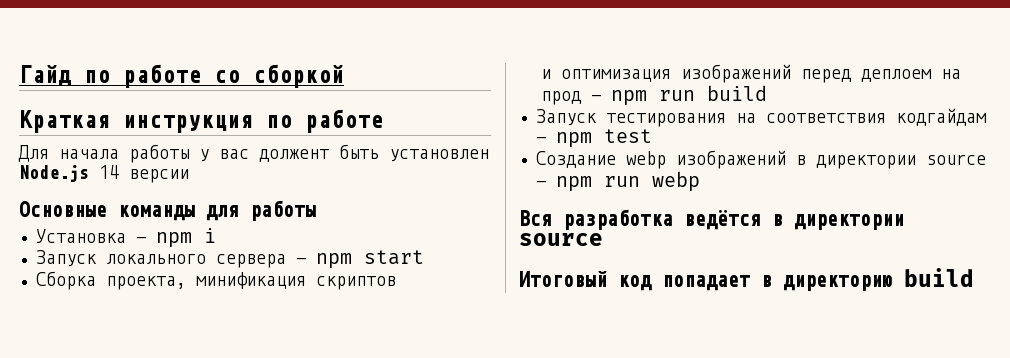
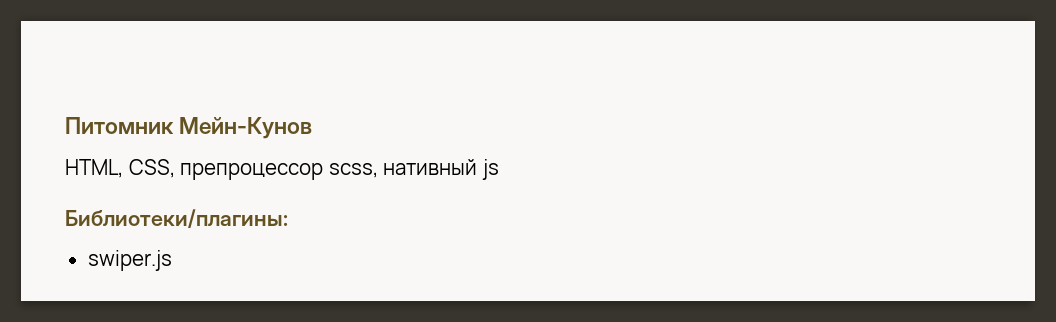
- Гайд по работе со сборкой
- Краткая инструкция по работе
- Для начала работы у вас должент быть установлен Node.js 14 версии
- Основные команды для работы
- Установка - npm i
- Запуск локального сервера - npm start
- Сборка проекта, минификация скриптов
- и оптимизация изображений перед деплоем на прод - npm run build
- Запуск тестирования на соответствия кодгайдам - npm test
- Создание webp изображений в директории source - npm run webp
- Вся разработка ведётся в директории source
- Итоговый код попадает в директорию build
+ Питомник Мейн-Кунов
+ HTML, CSS, препроцессор scss, нативный js
+ Библиотеки/плагины:
+ swiper.js

